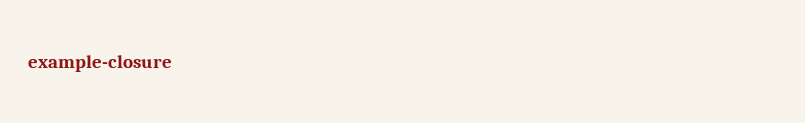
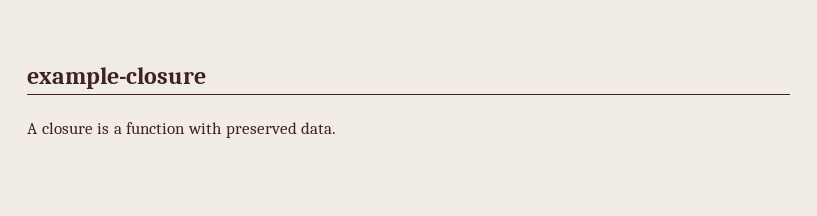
+ A closure is a function with preserved data.

